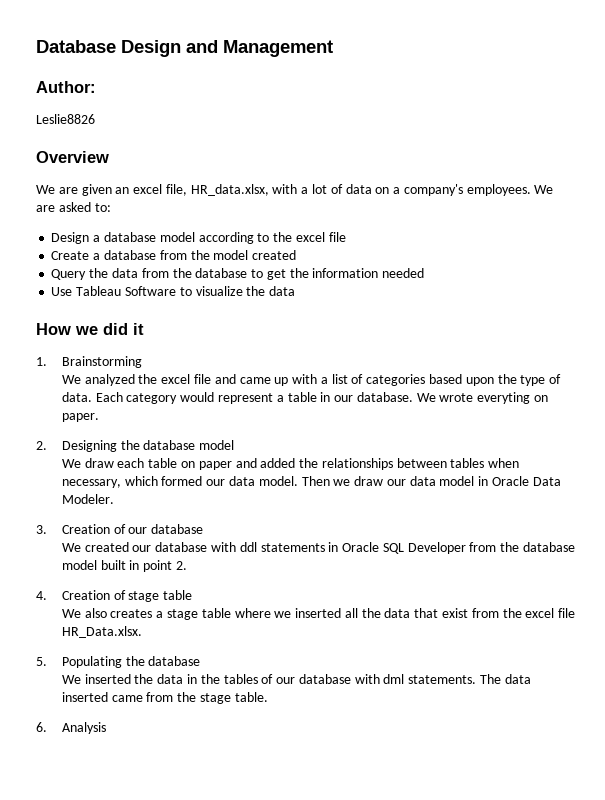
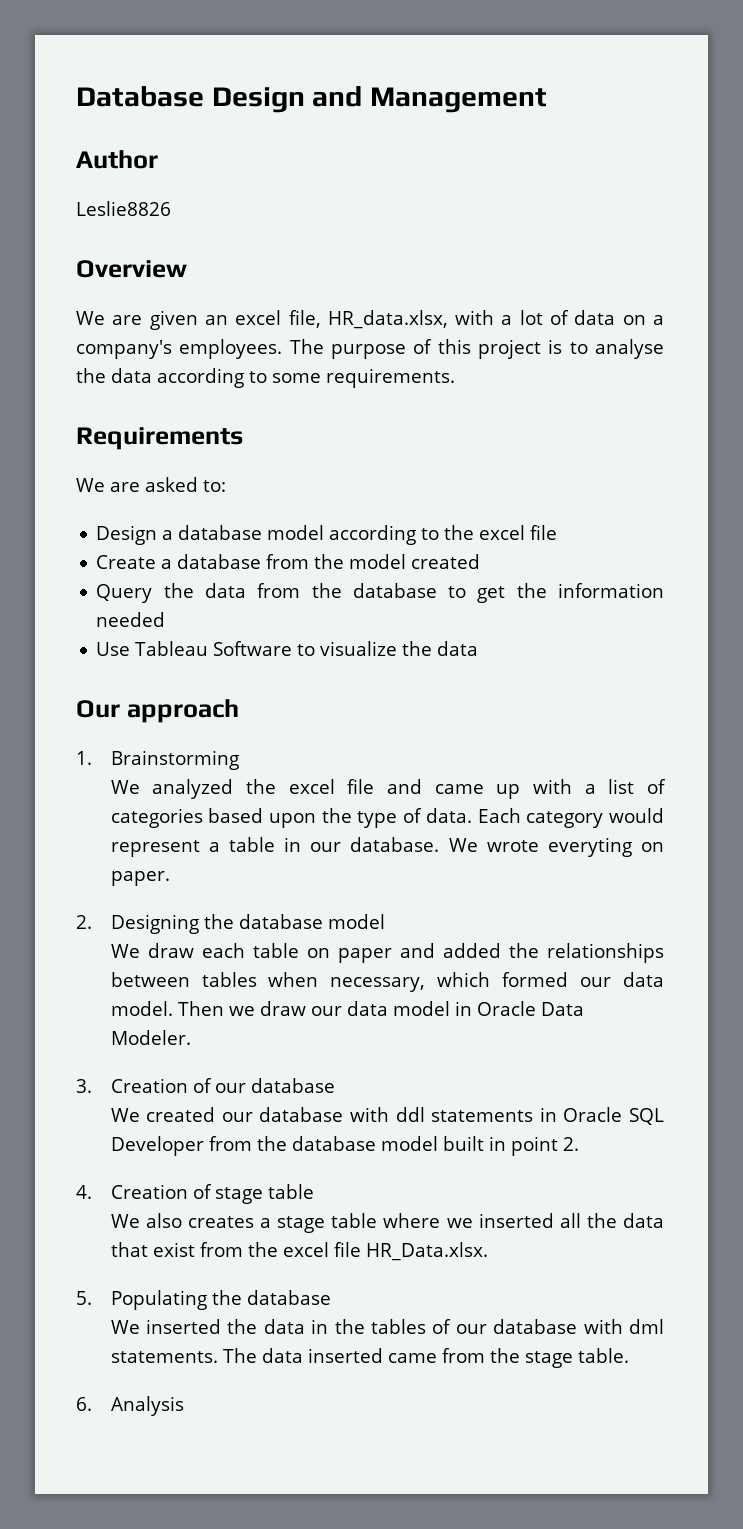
- Author:
+ Author
- We are given an excel file, HR_data.xlsx, with a lot of data on a company's employees. We are asked to:
+ We are given an excel file, HR_data.xlsx, with a lot of data on a company's employees. The purpose of this project is to analyse the data according to some requirements.
+ Requirements
+ We are asked to:
- How we did it
+ Our approach

